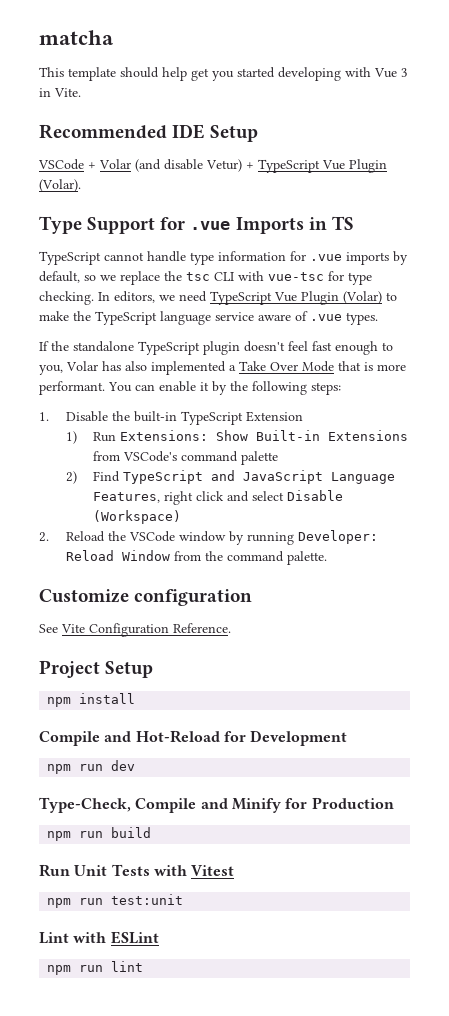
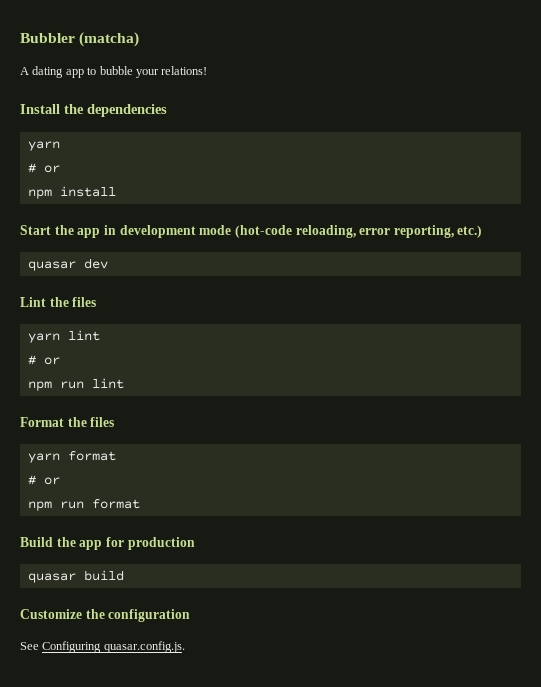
- matcha
- This template should help get you started developing with Vue 3 in Vite.
- Recommended IDE Setup
- VSCode + Volar (and disable Vetur) + TypeScript Vue Plugin (Volar).
- Type Support for .vue Imports in TS
- TypeScript cannot handle type information for .vue imports by default, so we replace the tsc CLI with vue-tsc for type checking. In editors, we need TypeScript Vue Plugin (Volar) to make the TypeScript language service aware of .vue types.
- If the standalone TypeScript plugin doesn't feel fast enough to you, Volar has also implemented a Take Over Mode that is more performant. You can enable it by the following steps:
- 1. Disable the built-in TypeScript Extension
- 1) Run Extensions: Show Built-in Extensions from VSCode's command palette
- 2) Find TypeScript and JavaScript Language Features, right click and select Disable (Workspace)
- 2. Reload the VSCode window by running Developer: Reload Window from the command palette.
- Customize configuration
- See Vite Configuration Reference.
- Project Setup
+ Bubbler (matcha)
+ A dating app to bubble your relations!
+ Install the dependencies
+ yarn
+ # or
  npm install
- Compile and Hot-Reload for Development
- npm run dev
- Type-Check, Compile and Minify for Production
- npm run build
- Run Unit Tests with Vitest
- npm run test:unit
- Lint with ESLint
+ Start the app in development mode (hot-code reloading, error reporting, etc.)
+ quasar dev
+ Lint the files
+ yarn lint
+ # or
  npm run lint
+ Format the files
+ yarn format
+ # or
+ npm run format
+ Build the app for production
+ quasar build
+ Customize the configuration
+ See Configuring quasar.config.js.

